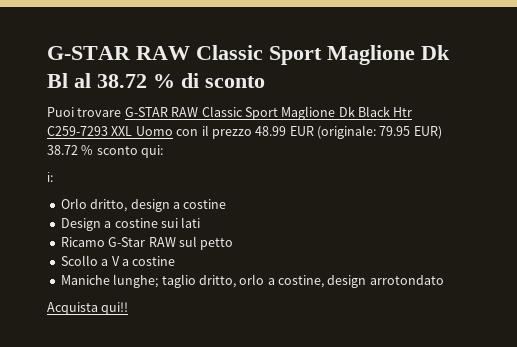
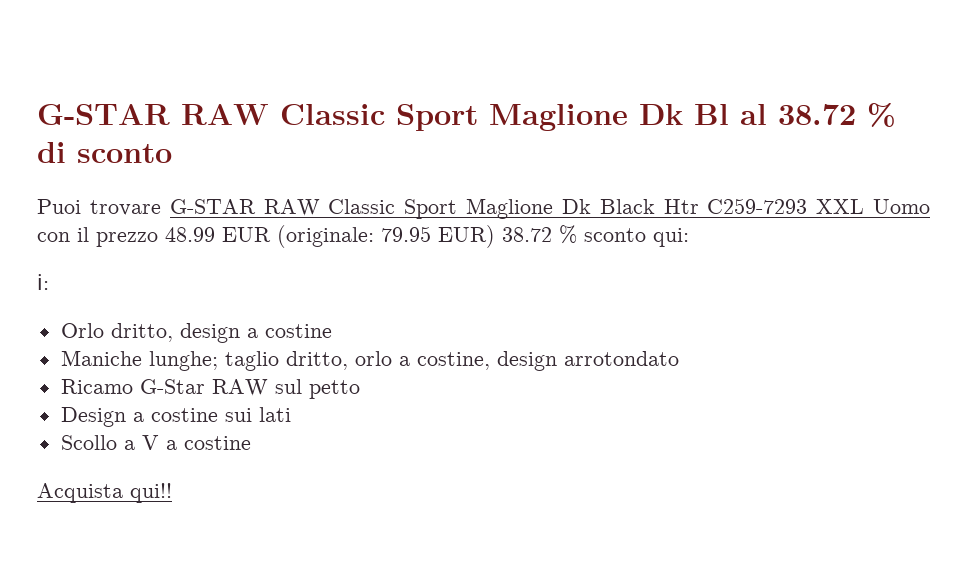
- Design a costine sui lati
- Ricamo G-Star RAW sul petto
- Scollo a V a costine
+ Ricamo G-Star RAW sul petto
+ Design a costine sui lati
+ Scollo a V a costine

